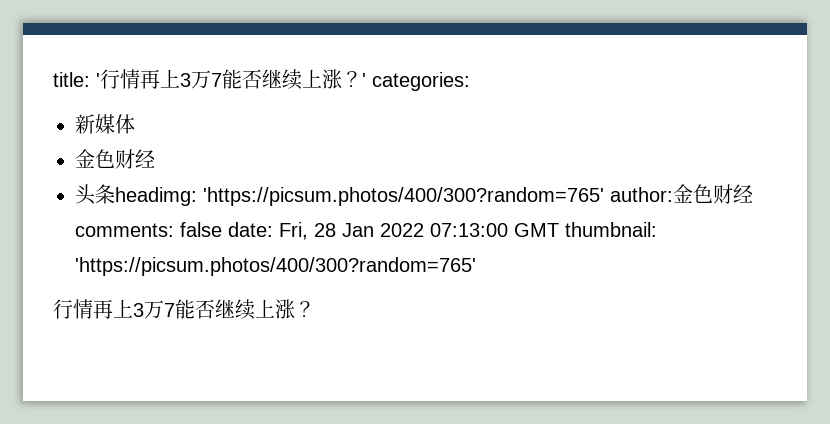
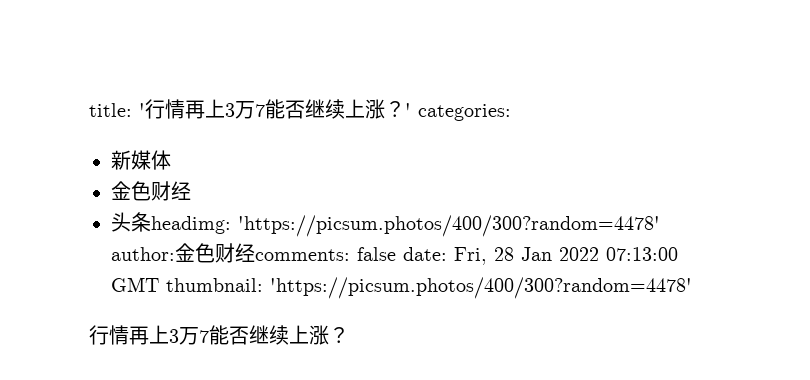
- 头条headimg: 'https://picsum.photos/400/300?random=765' author:金色财经comments: false date: Fri, 28 Jan 2022 07:13:00 GMT thumbnail: 'https://picsum.photos/400/300?random=765'
+ 头条headimg: 'https://picsum.photos/400/300?random=4478' author:金色财经comments: false date: Fri, 28 Jan 2022 07:13:00 GMT thumbnail: 'https://picsum.photos/400/300?random=4478'

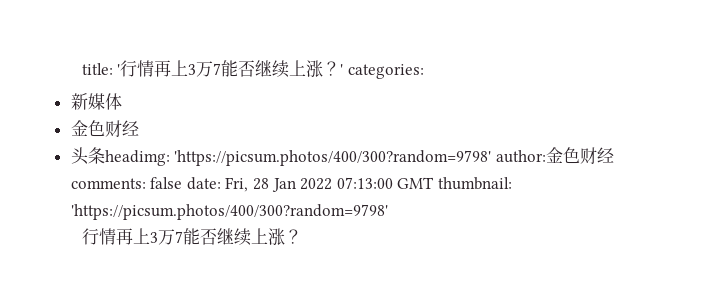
- 头条headimg: 'https://picsum.photos/400/300?random=4478' author:金色财经comments: false date: Fri, 28 Jan 2022 07:13:00 GMT thumbnail: 'https://picsum.photos/400/300?random=4478'
+ 头条headimg: 'https://picsum.photos/400/300?random=9798' author:金色财经comments: false date: Fri, 28 Jan 2022 07:13:00 GMT thumbnail: 'https://picsum.photos/400/300?random=9798'

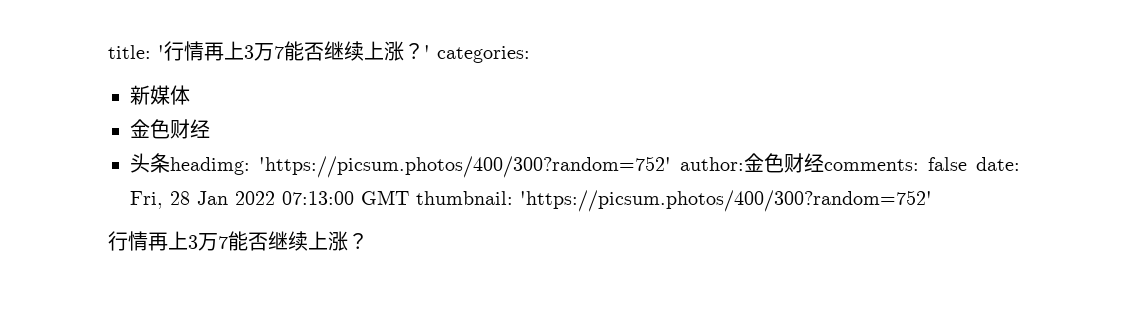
- 头条headimg: 'https://picsum.photos/400/300?random=9798' author:金色财经comments: false date: Fri, 28 Jan 2022 07:13:00 GMT thumbnail: 'https://picsum.photos/400/300?random=9798'
+ 头条headimg: 'https://picsum.photos/400/300?random=752' author:金色财经comments: false date: Fri, 28 Jan 2022 07:13:00 GMT thumbnail: 'https://picsum.photos/400/300?random=752'

